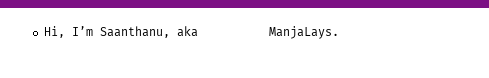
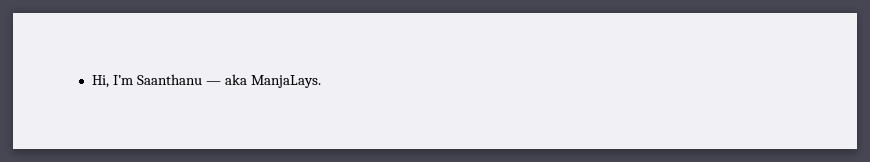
- Hi, I’m Saanthanu, aka ManjaLays.
+ Hi, I’m Saanthanu — aka ManjaLays.

